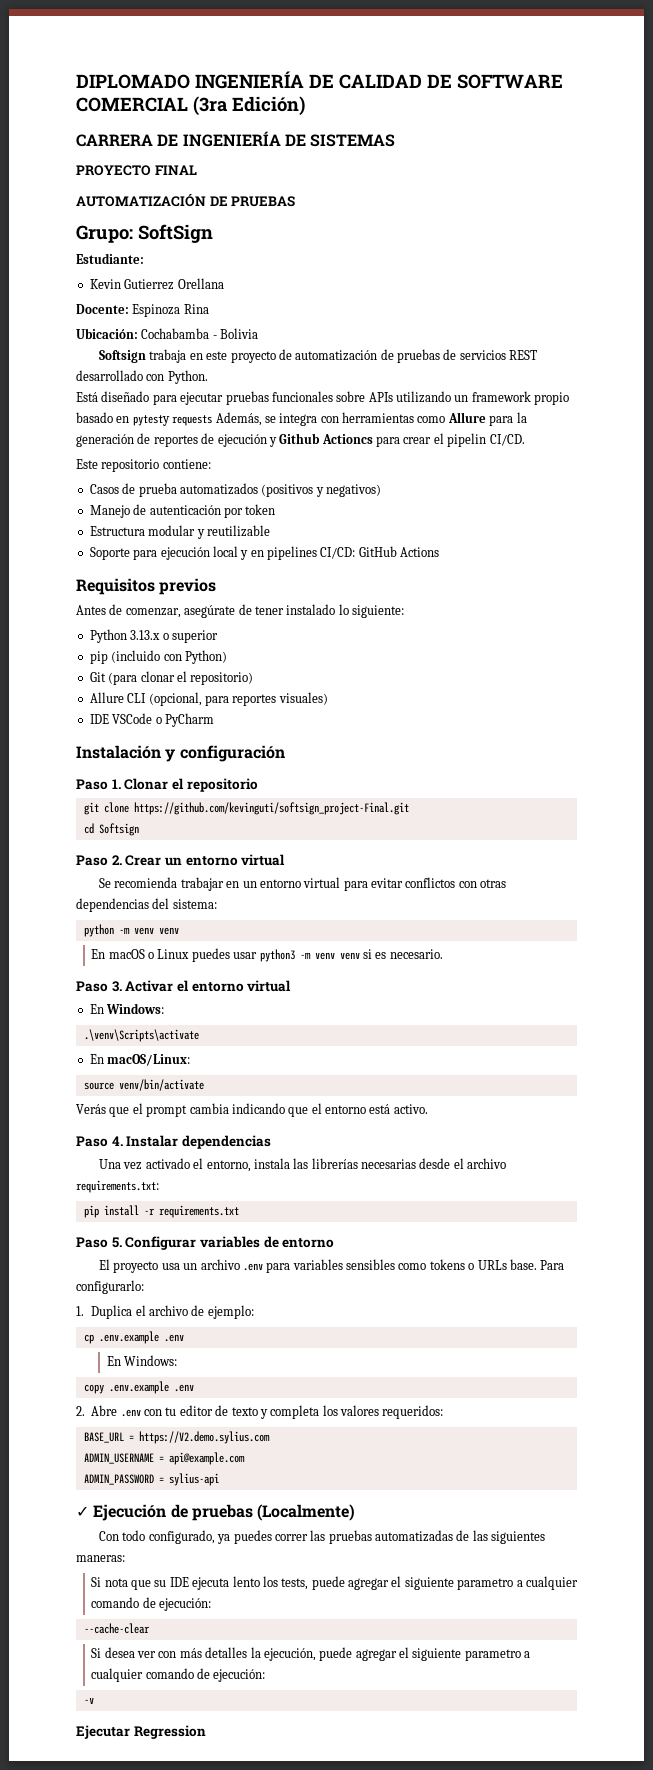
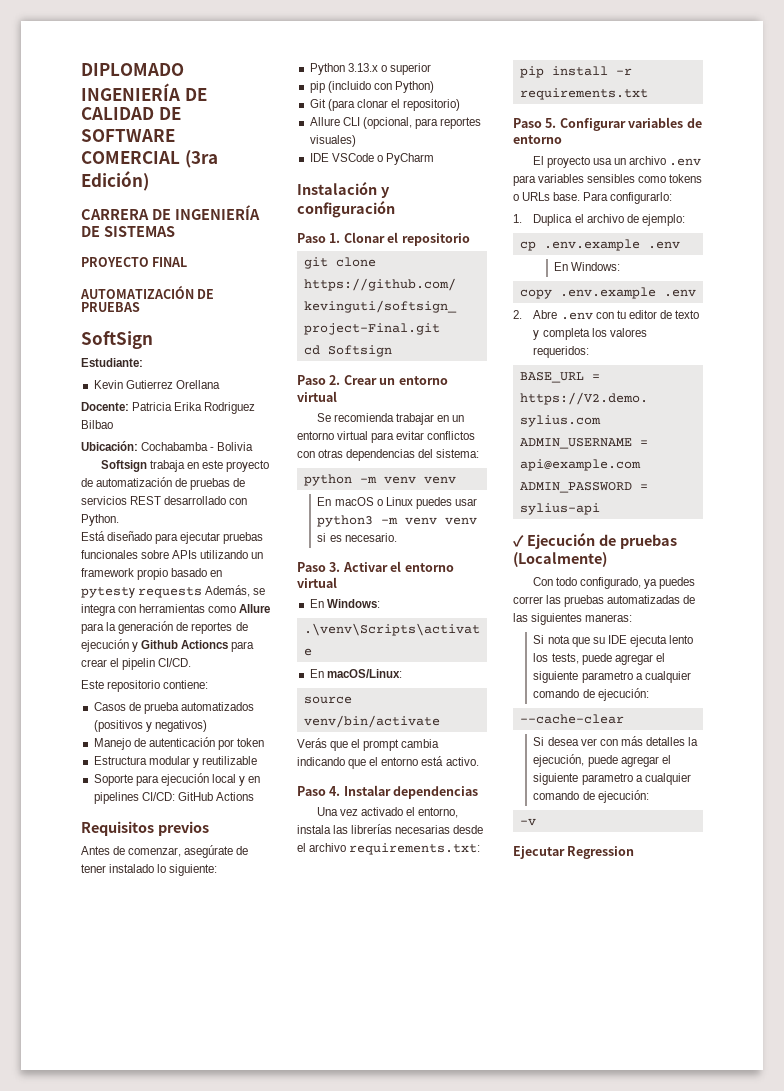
- Grupo: SoftSign
+ SoftSign
- Docente: Espinoza Rina
+ Docente: Patricia Erika Rodriguez Bilbao

